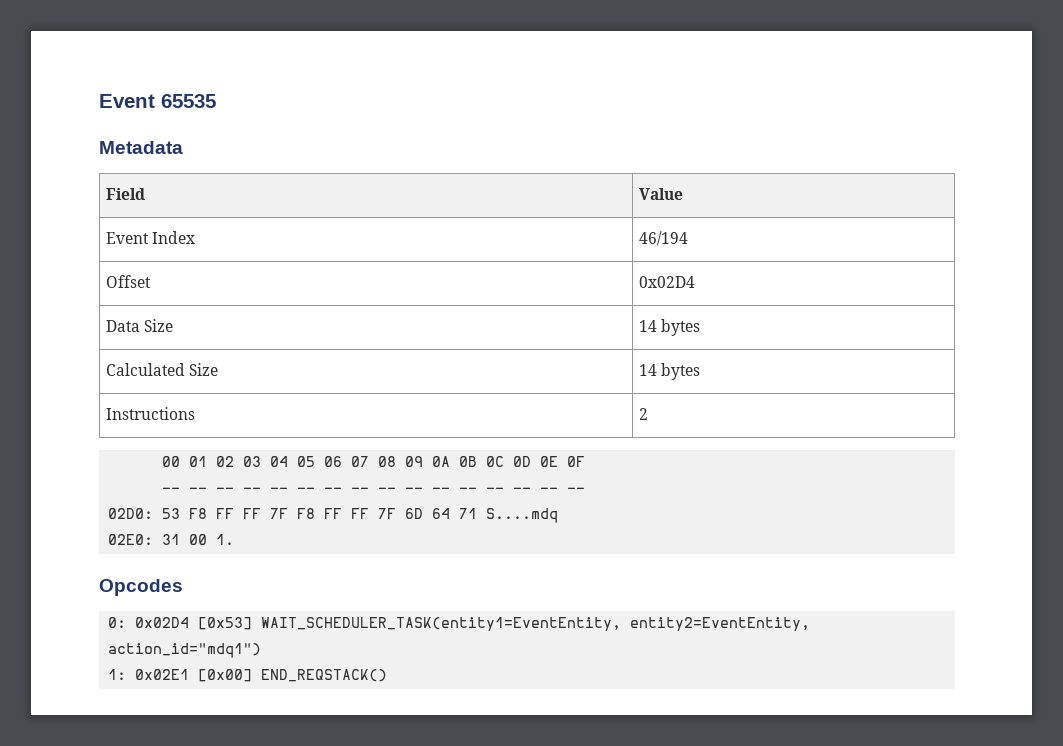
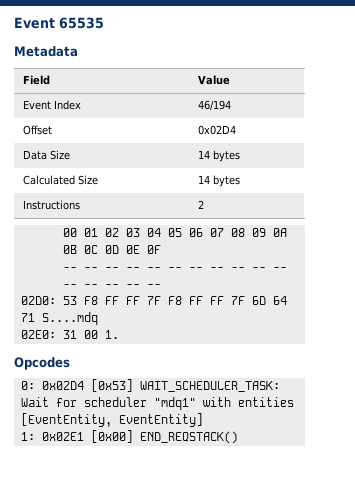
- 0: 0x02D4 [0x53] WAIT_SCHEDULER_TASK(entity1=EventEntity, entity2=EventEntity, action_id="mdq1")
+ 0: 0x02D4 [0x53] WAIT_SCHEDULER_TASK: Wait for scheduler "mdq1" with entities [EventEntity, EventEntity]

